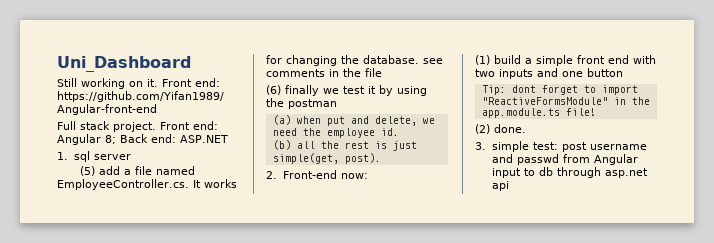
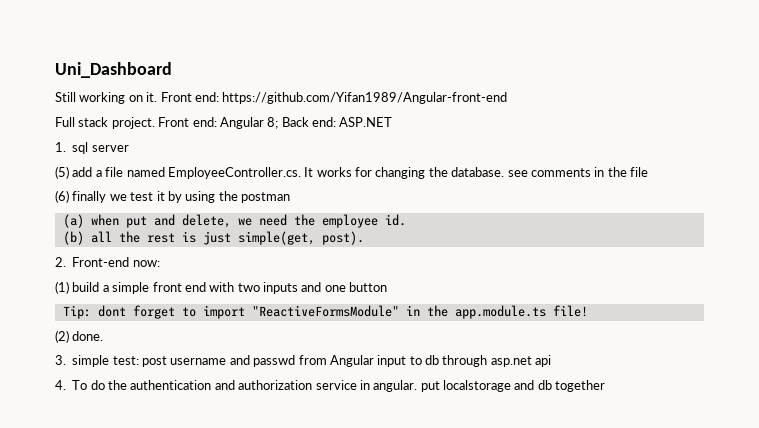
+ 4. To do the authentication and authorization service in angular. put localstorage and db together

